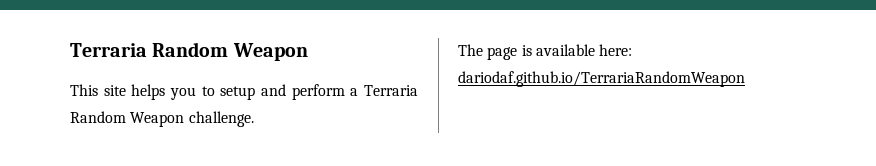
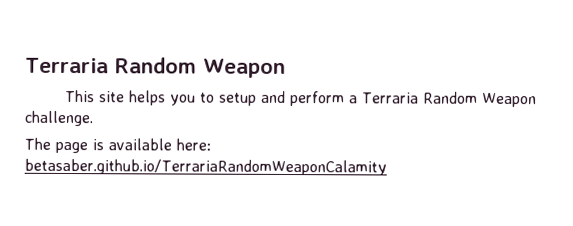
- The page is available here: dariodaf.github.io/TerrariaRandomWeapon
+ The page is available here: betasaber.github.io/TerrariaRandomWeaponCalamity

